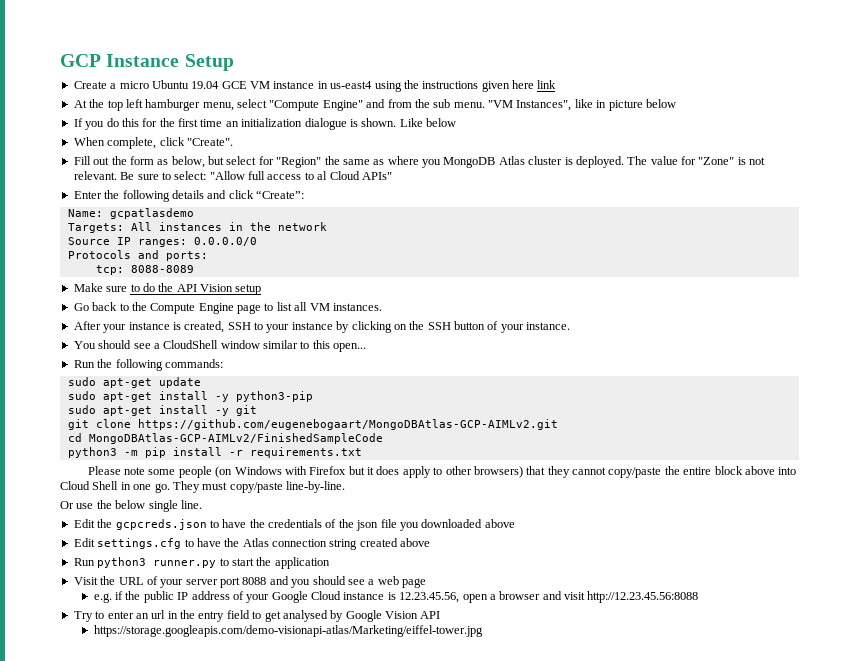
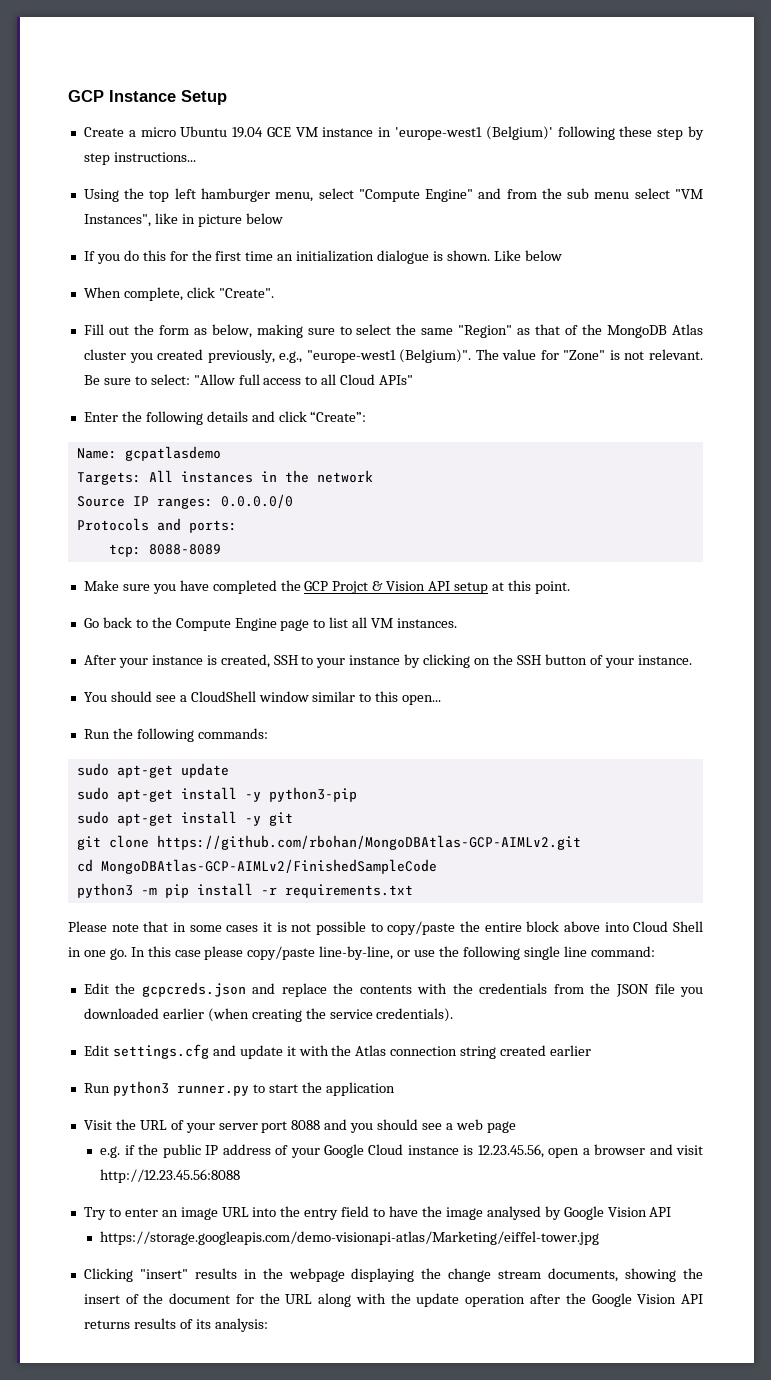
- Create a micro Ubuntu 19.04 GCE VM instance in us-east4 using the instructions given here link
- At the top left hamburger menu, select "Compute Engine" and from the sub menu. "VM Instances", like in picture below
+ Create a micro Ubuntu 19.04 GCE VM instance in 'europe-west1 (Belgium)' following these step by step instructions...
+ Using the top left hamburger menu, select "Compute Engine" and from the sub menu select "VM Instances", like in picture below
- Fill out the form as below, but select for "Region" the same as where you MongoDB Atlas cluster is deployed.
+ Fill out the form as below, making sure to select the same "Region" as that of the MongoDB Atlas cluster you created previously, e.g., "europe-west1 (Belgium)".
- Be sure to select: "Allow full access to al Cloud APIs"
+ Be sure to select: "Allow full access to all Cloud APIs"
- Make sure to do the API Vision setup
+ Make sure you have completed the GCP Projct & Vision API setup at this point.
- git clone https://github.com/eugenebogaart/MongoDBAtlas-GCP-AIMLv2.git
+ git clone https://github.com/rbohan/MongoDBAtlas-GCP-AIMLv2.git
- Please note some people (on Windows with Firefox but it does apply to other browsers) that they cannot copy/paste the entire block above into Cloud Shell in one go.
+ Please note that in some cases it is not possible to copy/paste the entire block above into Cloud Shell in one go.
- They must copy/paste line-by-line.
- Or use the below single line.
- Edit the gcpcreds.json to have the credentials of the json file you downloaded above
- Edit settings.cfg to have the Atlas connection string created above
+ In this case please copy/paste line-by-line, or use the following single line command:
+ Edit the gcpcreds.json and replace the contents with the credentials from the JSON file you downloaded earlier (when creating the service credentials).
+ Edit settings.cfg and update it with the Atlas connection string created earlier
- Try to enter an url in the entry field to get analysed by Google Vision API
+ Try to enter an image URL into the entry field to have the image analysed by Google Vision API
+ Clicking "insert" results in the webpage displaying the change stream documents, showing the insert of the document for the URL along with the update operation after the Google Vision API returns results of its analysis:

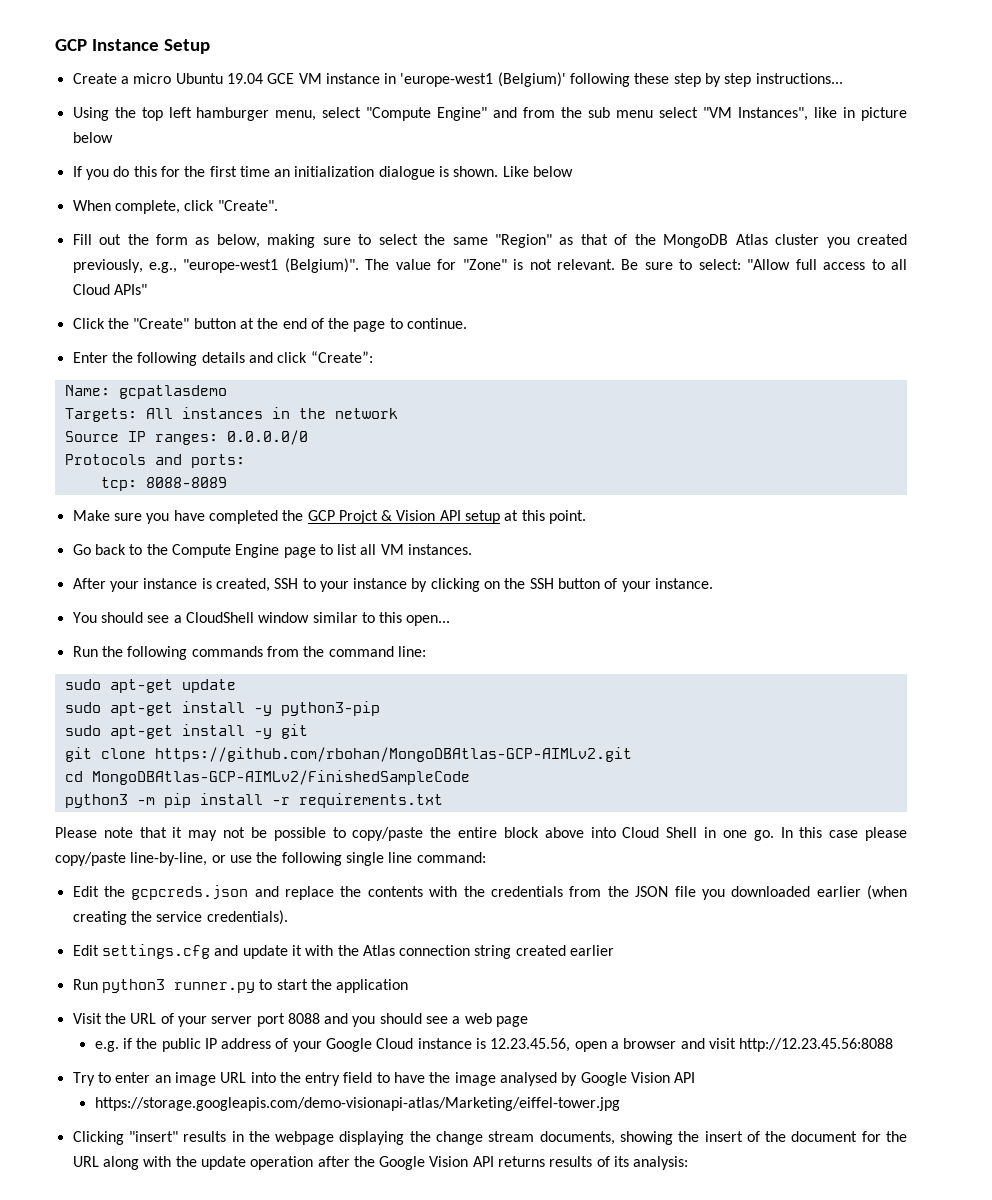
+ Click the "Create" button at the end of the page to continue.
- Run the following commands:
+ Run the following commands from the command line:
- Please note that in some cases it is not possible to copy/paste the entire block above into Cloud Shell in one go.
+ Please note that it may not be possible to copy/paste the entire block above into Cloud Shell in one go.

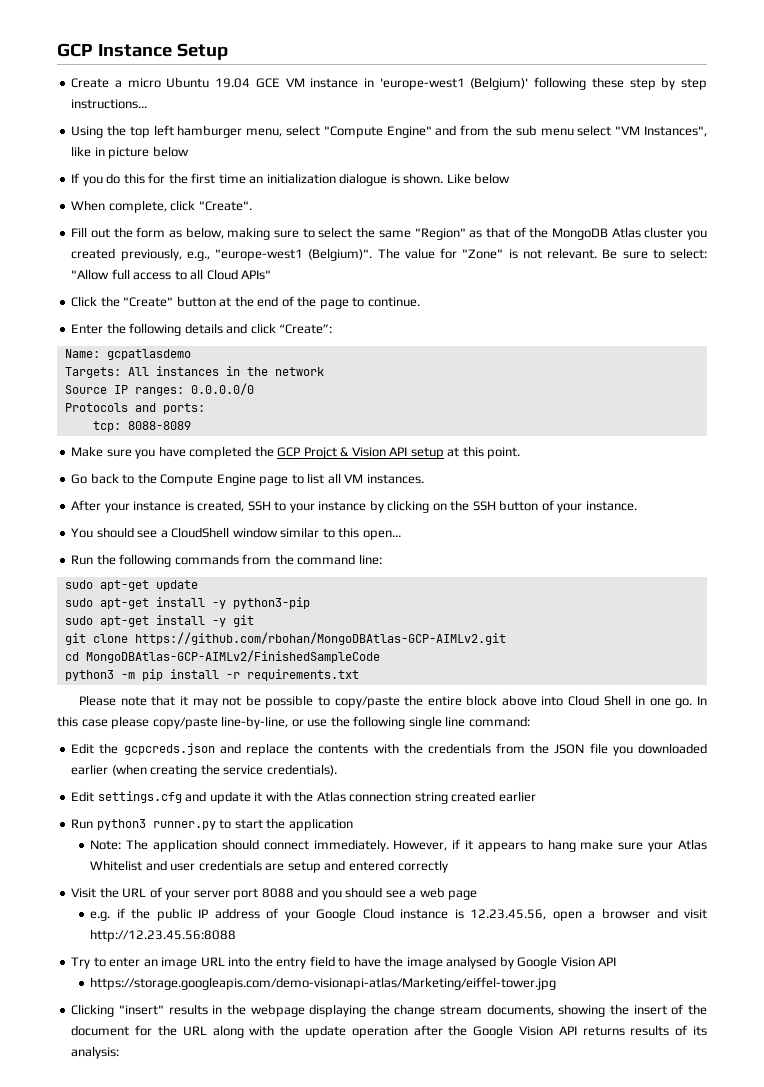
+ Note: The application should connect immediately. However, if it appears to hang make sure your Atlas Whitelist and user credentials are setup and entered correctly

